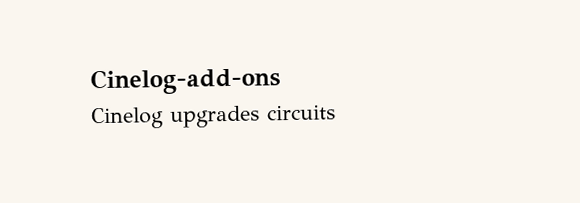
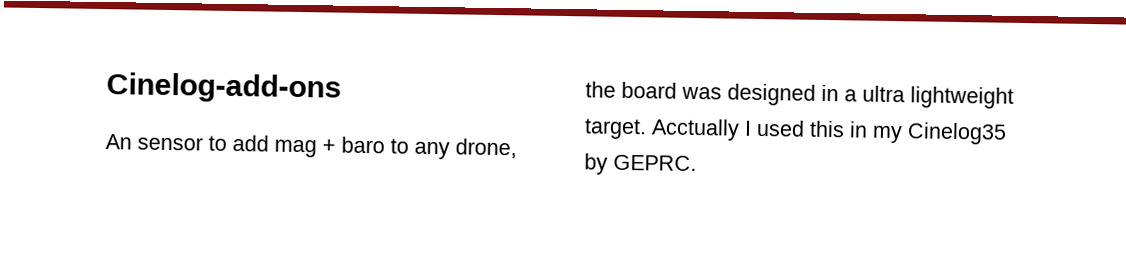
- Cinelog upgrades circuits
+ An sensor to add mag + baro to any drone, the board was designed in a ultra lightweight target. Acctually I used this in my Cinelog35 by GEPRC.

